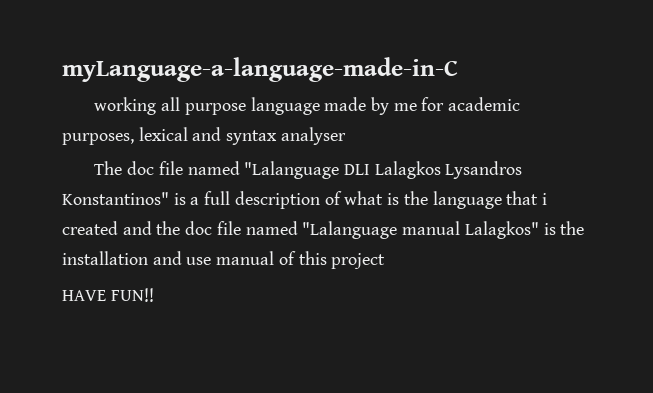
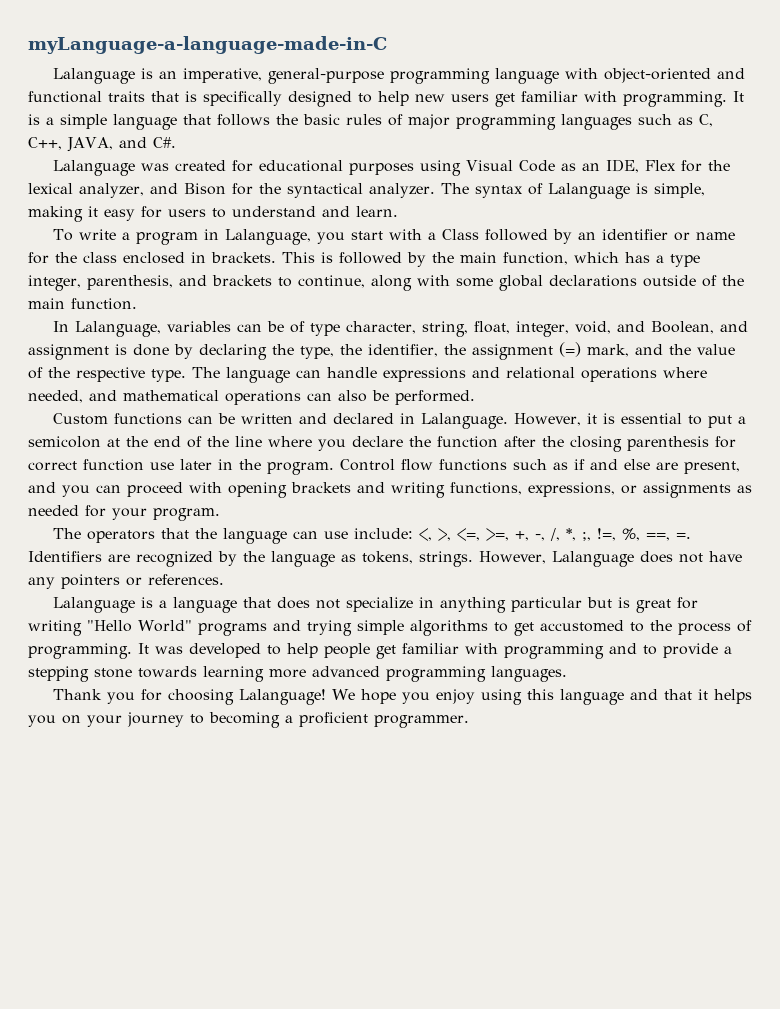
- working all purpose language made by me for academic purposes, lexical and syntax analyser
- The doc file named "Lalanguage DLI Lalagkos Lysandros Konstantinos" is a full description of what is the language that i created and the doc file named "Lalanguage manual Lalagkos" is the installation and use manual of this project
- HAVE FUN!!
+ Lalanguage is an imperative, general-purpose programming language with object-oriented and functional traits that is specifically designed to help new users get familiar with programming. It is a simple language that follows the basic rules of major programming languages such as C, C++, JAVA, and C#.
+ Lalanguage was created for educational purposes using Visual Code as an IDE, Flex for the lexical analyzer, and Bison for the syntactical analyzer. The syntax of Lalanguage is simple, making it easy for users to understand and learn.
+ To write a program in Lalanguage, you start with a Class followed by an identifier or name for the class enclosed in brackets. This is followed by the main function, which has a type integer, parenthesis, and brackets to continue, along with some global declarations outside of the main function.
+ In Lalanguage, variables can be of type character, string, float, integer, void, and Boolean, and assignment is done by declaring the type, the identifier, the assignment (=) mark, and the value of the respective type. The language can handle expressions and relational operations where needed, and mathematical operations can also be performed.
+ Custom functions can be written and declared in Lalanguage. However, it is essential to put a semicolon at the end of the line where you declare the function after the closing parenthesis for correct function use later in the program. Control flow functions such as if and else are present, and you can proceed with opening brackets and writing functions, expressions, or assignments as needed for your program.
+ The operators that the language can use include: <, >, <=, >=, +, -, /, *, ;, !=, %, ==, =. Identifiers are recognized by the language as tokens, strings. However, Lalanguage does not have any pointers or references.
+ Lalanguage is a language that does not specialize in anything particular but is great for writing "Hello World" programs and trying simple algorithms to get accustomed to the process of programming. It was developed to help people get familiar with programming and to provide a stepping stone towards learning more advanced programming languages.
+ Thank you for choosing Lalanguage! We hope you enjoy using this language and that it helps you on your journey to becoming a proficient programmer.

